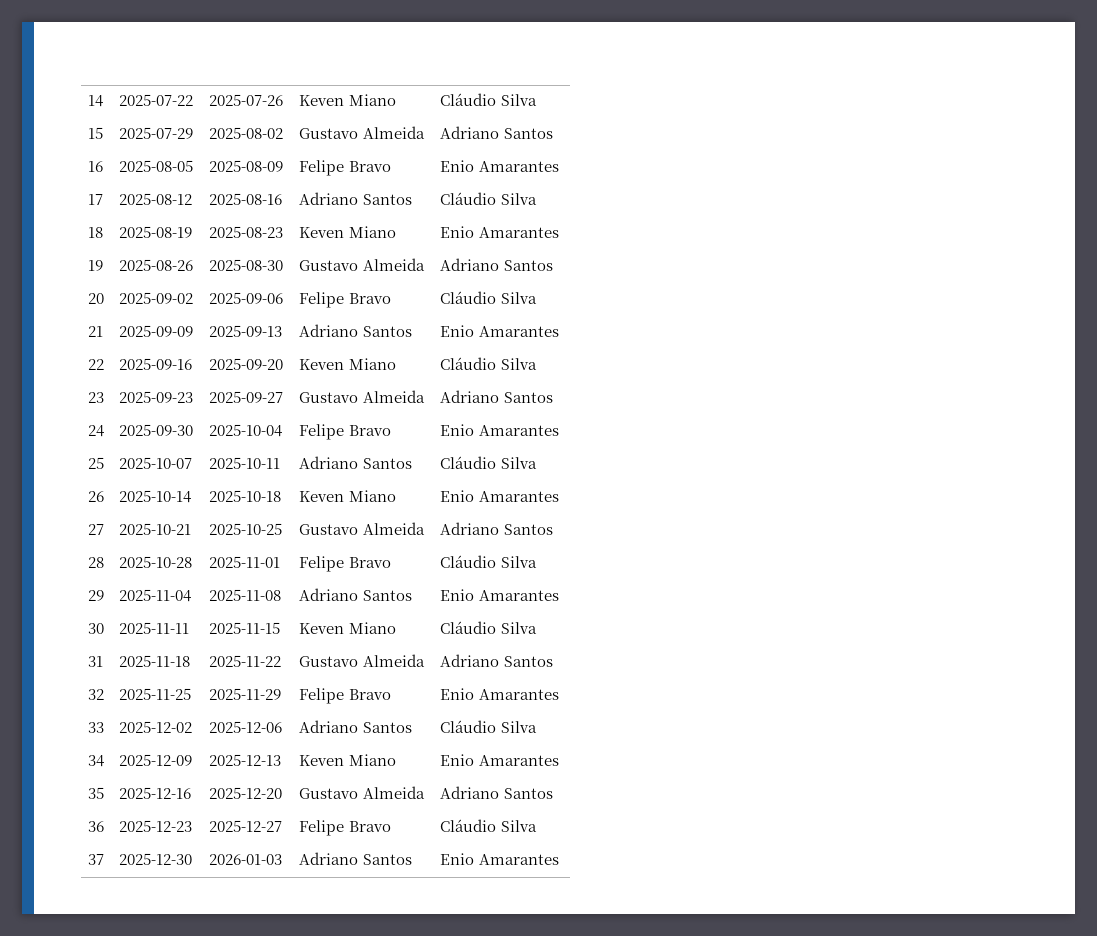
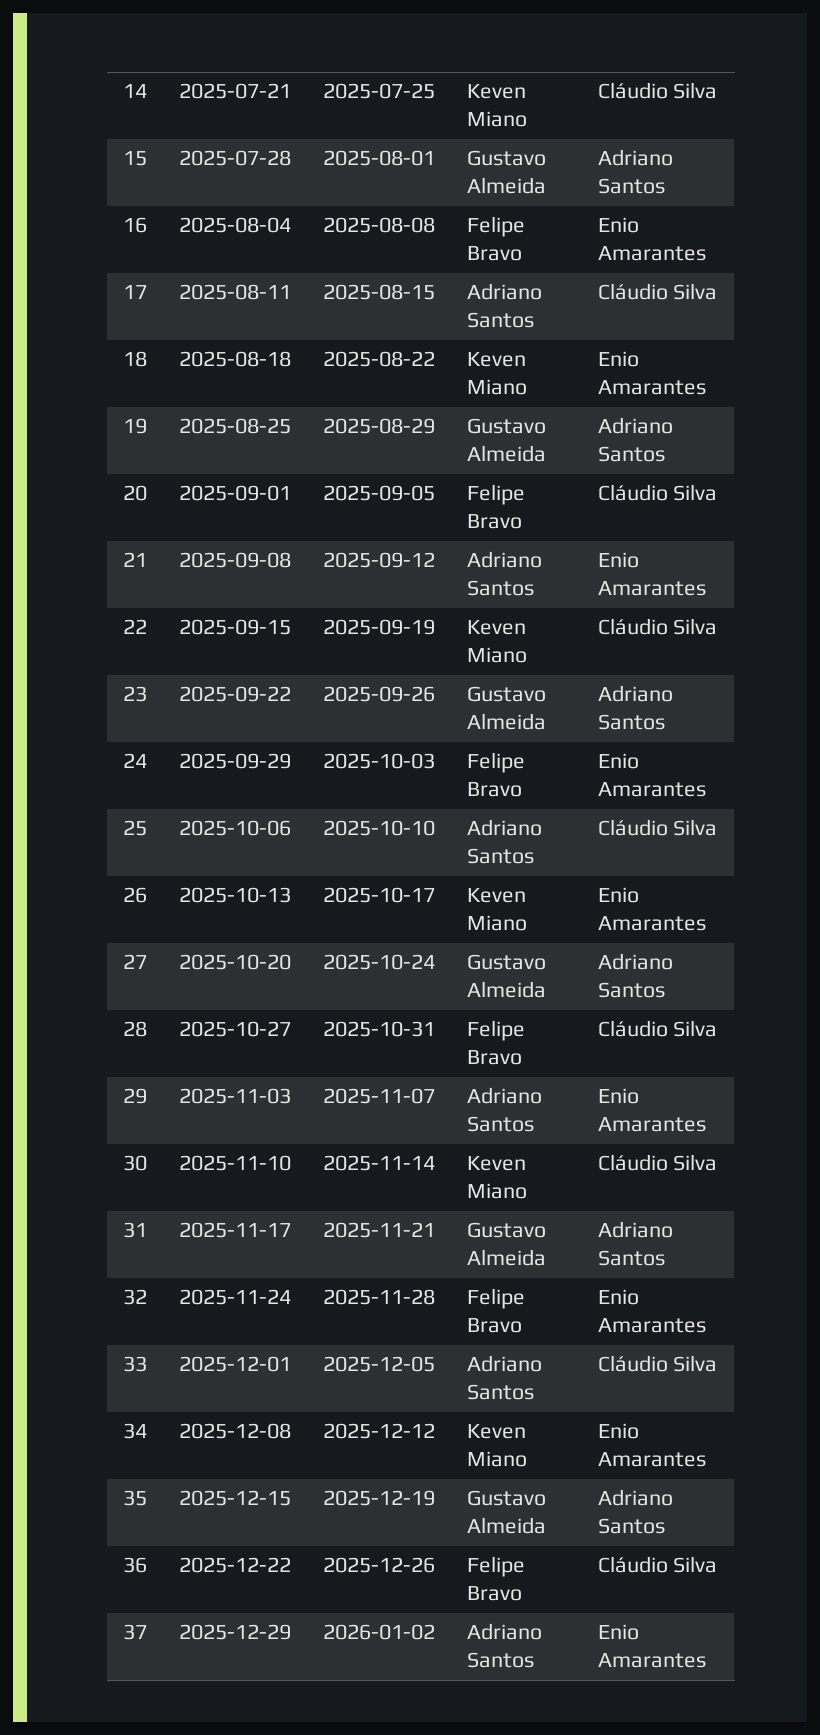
- 14 | 2025-07-22 | 2025-07-26 | Keven Miano | Cláudio Silva
+ 14 | 2025-07-21 | 2025-07-25 | Keven Miano | Cláudio Silva
- 15 | 2025-07-29 | 2025-08-02 | Gustavo Almeida | Adriano Santos
+ 15 | 2025-07-28 | 2025-08-01 | Gustavo Almeida | Adriano Santos
- 16 | 2025-08-05 | 2025-08-09 | Felipe Bravo | Enio Amarantes
+ 16 | 2025-08-04 | 2025-08-08 | Felipe Bravo | Enio Amarantes
- 17 | 2025-08-12 | 2025-08-16 | Adriano Santos | Cláudio Silva
+ 17 | 2025-08-11 | 2025-08-15 | Adriano Santos | Cláudio Silva
- 18 | 2025-08-19 | 2025-08-23 | Keven Miano | Enio Amarantes
+ 18 | 2025-08-18 | 2025-08-22 | Keven Miano | Enio Amarantes
- 19 | 2025-08-26 | 2025-08-30 | Gustavo Almeida | Adriano Santos
+ 19 | 2025-08-25 | 2025-08-29 | Gustavo Almeida | Adriano Santos
- 20 | 2025-09-02 | 2025-09-06 | Felipe Bravo | Cláudio Silva
+ 20 | 2025-09-01 | 2025-09-05 | Felipe Bravo | Cláudio Silva
- 21 | 2025-09-09 | 2025-09-13 | Adriano Santos | Enio Amarantes
+ 21 | 2025-09-08 | 2025-09-12 | Adriano Santos | Enio Amarantes
- 22 | 2025-09-16 | 2025-09-20 | Keven Miano | Cláudio Silva
+ 22 | 2025-09-15 | 2025-09-19 | Keven Miano | Cláudio Silva
- 23 | 2025-09-23 | 2025-09-27 | Gustavo Almeida | Adriano Santos
+ 23 | 2025-09-22 | 2025-09-26 | Gustavo Almeida | Adriano Santos
- 24 | 2025-09-30 | 2025-10-04 | Felipe Bravo | Enio Amarantes
+ 24 | 2025-09-29 | 2025-10-03 | Felipe Bravo | Enio Amarantes
- 25 | 2025-10-07 | 2025-10-11 | Adriano Santos | Cláudio Silva
+ 25 | 2025-10-06 | 2025-10-10 | Adriano Santos | Cláudio Silva
- 26 | 2025-10-14 | 2025-10-18 | Keven Miano | Enio Amarantes
+ 26 | 2025-10-13 | 2025-10-17 | Keven Miano | Enio Amarantes
- 27 | 2025-10-21 | 2025-10-25 | Gustavo Almeida | Adriano Santos
+ 27 | 2025-10-20 | 2025-10-24 | Gustavo Almeida | Adriano Santos
- 28 | 2025-10-28 | 2025-11-01 | Felipe Bravo | Cláudio Silva
+ 28 | 2025-10-27 | 2025-10-31 | Felipe Bravo | Cláudio Silva
- 29 | 2025-11-04 | 2025-11-08 | Adriano Santos | Enio Amarantes
+ 29 | 2025-11-03 | 2025-11-07 | Adriano Santos | Enio Amarantes
- 30 | 2025-11-11 | 2025-11-15 | Keven Miano | Cláudio Silva
+ 30 | 2025-11-10 | 2025-11-14 | Keven Miano | Cláudio Silva
- 31 | 2025-11-18 | 2025-11-22 | Gustavo Almeida | Adriano Santos
+ 31 | 2025-11-17 | 2025-11-21 | Gustavo Almeida | Adriano Santos
- 32 | 2025-11-25 | 2025-11-29 | Felipe Bravo | Enio Amarantes
+ 32 | 2025-11-24 | 2025-11-28 | Felipe Bravo | Enio Amarantes
- 33 | 2025-12-02 | 2025-12-06 | Adriano Santos | Cláudio Silva
+ 33 | 2025-12-01 | 2025-12-05 | Adriano Santos | Cláudio Silva
- 34 | 2025-12-09 | 2025-12-13 | Keven Miano | Enio Amarantes
+ 34 | 2025-12-08 | 2025-12-12 | Keven Miano | Enio Amarantes
- 35 | 2025-12-16 | 2025-12-20 | Gustavo Almeida | Adriano Santos
+ 35 | 2025-12-15 | 2025-12-19 | Gustavo Almeida | Adriano Santos
- 36 | 2025-12-23 | 2025-12-27 | Felipe Bravo | Cláudio Silva
+ 36 | 2025-12-22 | 2025-12-26 | Felipe Bravo | Cláudio Silva
- 37 | 2025-12-30 | 2026-01-03 | Adriano Santos | Enio Amarantes
+ 37 | 2025-12-29 | 2026-01-02 | Adriano Santos | Enio Amarantes

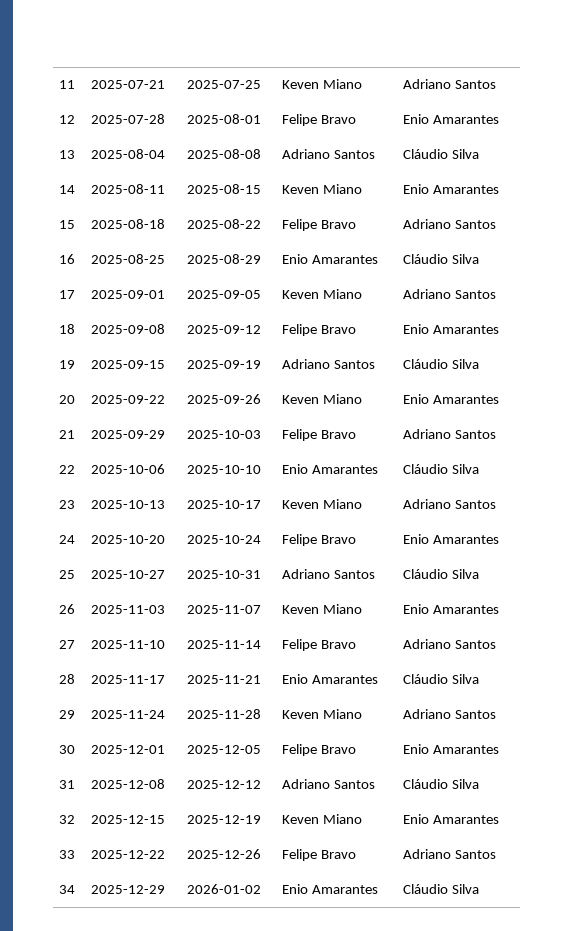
- 14 | 2025-07-21 | 2025-07-25 | Keven Miano | Cláudio Silva
- 15 | 2025-07-28 | 2025-08-01 | Gustavo Almeida | Adriano Santos
- 16 | 2025-08-04 | 2025-08-08 | Felipe Bravo | Enio Amarantes
- 17 | 2025-08-11 | 2025-08-15 | Adriano Santos | Cláudio Silva
- 18 | 2025-08-18 | 2025-08-22 | Keven Miano | Enio Amarantes
- 19 | 2025-08-25 | 2025-08-29 | Gustavo Almeida | Adriano Santos
- 20 | 2025-09-01 | 2025-09-05 | Felipe Bravo | Cláudio Silva
- 21 | 2025-09-08 | 2025-09-12 | Adriano Santos | Enio Amarantes
- 22 | 2025-09-15 | 2025-09-19 | Keven Miano | Cláudio Silva
+ 11 | 2025-07-21 | 2025-07-25 | Keven Miano | Adriano Santos
+ 12 | 2025-07-28 | 2025-08-01 | Felipe Bravo | Enio Amarantes
+ 13 | 2025-08-04 | 2025-08-08 | Adriano Santos | Cláudio Silva
+ 14 | 2025-08-11 | 2025-08-15 | Keven Miano | Enio Amarantes
+ 15 | 2025-08-18 | 2025-08-22 | Felipe Bravo | Adriano Santos
+ 16 | 2025-08-25 | 2025-08-29 | Enio Amarantes | Cláudio Silva
+ 17 | 2025-09-01 | 2025-09-05 | Keven Miano | Adriano Santos
+ 18 | 2025-09-08 | 2025-09-12 | Felipe Bravo | Enio Amarantes
+ 19 | 2025-09-15 | 2025-09-19 | Adriano Santos | Cláudio Silva
+ 20 | 2025-09-22 | 2025-09-26 | Keven Miano | Enio Amarantes
+ 21 | 2025-09-29 | 2025-10-03 | Felipe Bravo | Adriano Santos
+ 22 | 2025-10-06 | 2025-10-10 | Enio Amarantes | Cláudio Silva
- 23 | 2025-09-22 | 2025-09-26 | Gustavo Almeida | Adriano Santos
+ 23 | 2025-10-13 | 2025-10-17 | Keven Miano | Adriano Santos
- 24 | 2025-09-29 | 2025-10-03 | Felipe Bravo | Enio Amarantes
+ 24 | 2025-10-20 | 2025-10-24 | Felipe Bravo | Enio Amarantes
- 25 | 2025-10-06 | 2025-10-10 | Adriano Santos | Cláudio Silva
+ 25 | 2025-10-27 | 2025-10-31 | Adriano Santos | Cláudio Silva
- 26 | 2025-10-13 | 2025-10-17 | Keven Miano | Enio Amarantes
+ 26 | 2025-11-03 | 2025-11-07 | Keven Miano | Enio Amarantes
- 27 | 2025-10-20 | 2025-10-24 | Gustavo Almeida | Adriano Santos
+ 27 | 2025-11-10 | 2025-11-14 | Felipe Bravo | Adriano Santos
- 28 | 2025-10-27 | 2025-10-31 | Felipe Bravo | Cláudio Silva
+ 28 | 2025-11-17 | 2025-11-21 | Enio Amarantes | Cláudio Silva
- 29 | 2025-11-03 | 2025-11-07 | Adriano Santos | Enio Amarantes
- 30 | 2025-11-10 | 2025-11-14 | Keven Miano | Cláudio Silva
- 31 | 2025-11-17 | 2025-11-21 | Gustavo Almeida | Adriano Santos
- 32 | 2025-11-24 | 2025-11-28 | Felipe Bravo | Enio Amarantes
- 33 | 2025-12-01 | 2025-12-05 | Adriano Santos | Cláudio Silva
- 34 | 2025-12-08 | 2025-12-12 | Keven Miano | Enio Amarantes
- 35 | 2025-12-15 | 2025-12-19 | Gustavo Almeida | Adriano Santos
- 36 | 2025-12-22 | 2025-12-26 | Felipe Bravo | Cláudio Silva
- 37 | 2025-12-29 | 2026-01-02 | Adriano Santos | Enio Amarantes
+ 29 | 2025-11-24 | 2025-11-28 | Keven Miano | Adriano Santos
+ 30 | 2025-12-01 | 2025-12-05 | Felipe Bravo | Enio Amarantes
+ 31 | 2025-12-08 | 2025-12-12 | Adriano Santos | Cláudio Silva
+ 32 | 2025-12-15 | 2025-12-19 | Keven Miano | Enio Amarantes
+ 33 | 2025-12-22 | 2025-12-26 | Felipe Bravo | Adriano Santos
+ 34 | 2025-12-29 | 2026-01-02 | Enio Amarantes | Cláudio Silva

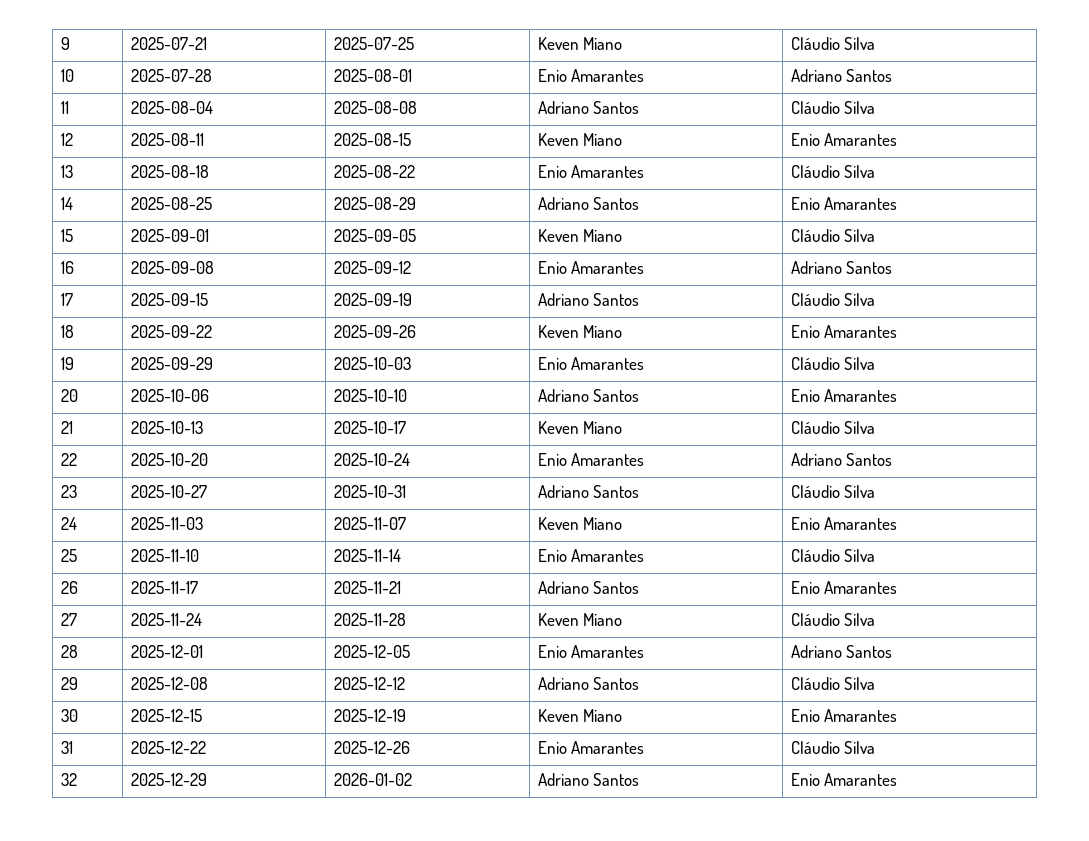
- 11 | 2025-07-21 | 2025-07-25 | Keven Miano | Adriano Santos
- 12 | 2025-07-28 | 2025-08-01 | Felipe Bravo | Enio Amarantes
- 13 | 2025-08-04 | 2025-08-08 | Adriano Santos | Cláudio Silva
+ 9 | 2025-07-21 | 2025-07-25 | Keven Miano | Cláudio Silva
+ 10 | 2025-07-28 | 2025-08-01 | Enio Amarantes | Adriano Santos
+ 11 | 2025-08-04 | 2025-08-08 | Adriano Santos | Cláudio Silva
- 14 | 2025-08-11 | 2025-08-15 | Keven Miano | Enio Amarantes
+ 12 | 2025-08-11 | 2025-08-15 | Keven Miano | Enio Amarantes
- 15 | 2025-08-18 | 2025-08-22 | Felipe Bravo | Adriano Santos
- 16 | 2025-08-25 | 2025-08-29 | Enio Amarantes | Cláudio Silva
- 17 | 2025-09-01 | 2025-09-05 | Keven Miano | Adriano Santos
- 18 | 2025-09-08 | 2025-09-12 | Felipe Bravo | Enio Amarantes
- 19 | 2025-09-15 | 2025-09-19 | Adriano Santos | Cláudio Silva
+ 13 | 2025-08-18 | 2025-08-22 | Enio Amarantes | Cláudio Silva
+ 14 | 2025-08-25 | 2025-08-29 | Adriano Santos | Enio Amarantes
+ 15 | 2025-09-01 | 2025-09-05 | Keven Miano | Cláudio Silva
+ 16 | 2025-09-08 | 2025-09-12 | Enio Amarantes | Adriano Santos
+ 17 | 2025-09-15 | 2025-09-19 | Adriano Santos | Cláudio Silva
- 20 | 2025-09-22 | 2025-09-26 | Keven Miano | Enio Amarantes
+ 18 | 2025-09-22 | 2025-09-26 | Keven Miano | Enio Amarantes
- 21 | 2025-09-29 | 2025-10-03 | Felipe Bravo | Adriano Santos
- 22 | 2025-10-06 | 2025-10-10 | Enio Amarantes | Cláudio Silva
- 23 | 2025-10-13 | 2025-10-17 | Keven Miano | Adriano Santos
- 24 | 2025-10-20 | 2025-10-24 | Felipe Bravo | Enio Amarantes
- 25 | 2025-10-27 | 2025-10-31 | Adriano Santos | Cláudio Silva
+ 19 | 2025-09-29 | 2025-10-03 | Enio Amarantes | Cláudio Silva
+ 20 | 2025-10-06 | 2025-10-10 | Adriano Santos | Enio Amarantes
+ 21 | 2025-10-13 | 2025-10-17 | Keven Miano | Cláudio Silva
+ 22 | 2025-10-20 | 2025-10-24 | Enio Amarantes | Adriano Santos
+ 23 | 2025-10-27 | 2025-10-31 | Adriano Santos | Cláudio Silva
- 26 | 2025-11-03 | 2025-11-07 | Keven Miano | Enio Amarantes
+ 24 | 2025-11-03 | 2025-11-07 | Keven Miano | Enio Amarantes
- 27 | 2025-11-10 | 2025-11-14 | Felipe Bravo | Adriano Santos
- 28 | 2025-11-17 | 2025-11-21 | Enio Amarantes | Cláudio Silva
- 29 | 2025-11-24 | 2025-11-28 | Keven Miano | Adriano Santos
- 30 | 2025-12-01 | 2025-12-05 | Felipe Bravo | Enio Amarantes
- 31 | 2025-12-08 | 2025-12-12 | Adriano Santos | Cláudio Silva
+ 25 | 2025-11-10 | 2025-11-14 | Enio Amarantes | Cláudio Silva
+ 26 | 2025-11-17 | 2025-11-21 | Adriano Santos | Enio Amarantes
+ 27 | 2025-11-24 | 2025-11-28 | Keven Miano | Cláudio Silva
+ 28 | 2025-12-01 | 2025-12-05 | Enio Amarantes | Adriano Santos
+ 29 | 2025-12-08 | 2025-12-12 | Adriano Santos | Cláudio Silva
- 32 | 2025-12-15 | 2025-12-19 | Keven Miano | Enio Amarantes
+ 30 | 2025-12-15 | 2025-12-19 | Keven Miano | Enio Amarantes
- 33 | 2025-12-22 | 2025-12-26 | Felipe Bravo | Adriano Santos
- 34 | 2025-12-29 | 2026-01-02 | Enio Amarantes | Cláudio Silva
+ 31 | 2025-12-22 | 2025-12-26 | Enio Amarantes | Cláudio Silva
+ 32 | 2025-12-29 | 2026-01-02 | Adriano Santos | Enio Amarantes

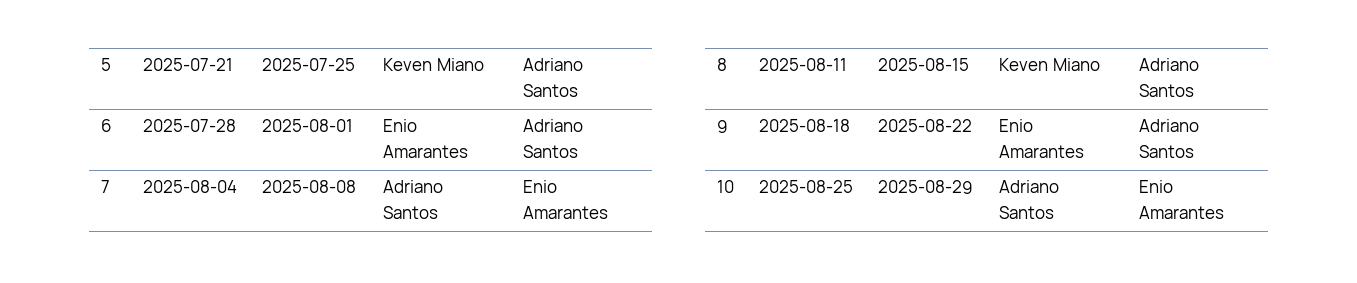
- 9 | 2025-07-21 | 2025-07-25 | Keven Miano | Cláudio Silva
- 10 | 2025-07-28 | 2025-08-01 | Enio Amarantes | Adriano Santos
+ 5 | 2025-07-21 | 2025-07-25 | Keven Miano | Adriano Santos
+ 6 | 2025-07-28 | 2025-08-01 | Enio Amarantes | Adriano Santos
- 11 | 2025-08-04 | 2025-08-08 | Adriano Santos | Cláudio Silva
- 12 | 2025-08-11 | 2025-08-15 | Keven Miano | Enio Amarantes
- 13 | 2025-08-18 | 2025-08-22 | Enio Amarantes | Cláudio Silva
- 14 | 2025-08-25 | 2025-08-29 | Adriano Santos | Enio Amarantes
+ 7 | 2025-08-04 | 2025-08-08 | Adriano Santos | Enio Amarantes
+ 8 | 2025-08-11 | 2025-08-15 | Keven Miano | Adriano Santos
+ 9 | 2025-08-18 | 2025-08-22 | Enio Amarantes | Adriano Santos
+ 10 | 2025-08-25 | 2025-08-29 | Adriano Santos | Enio Amarantes
- 15 | 2025-09-01 | 2025-09-05 | Keven Miano | Cláudio Silva
- 16 | 2025-09-08 | 2025-09-12 | Enio Amarantes | Adriano Santos
- 17 | 2025-09-15 | 2025-09-19 | Adriano Santos | Cláudio Silva
- 18 | 2025-09-22 | 2025-09-26 | Keven Miano | Enio Amarantes
- 19 | 2025-09-29 | 2025-10-03 | Enio Amarantes | Cláudio Silva
- 20 | 2025-10-06 | 2025-10-10 | Adriano Santos | Enio Amarantes
- 21 | 2025-10-13 | 2025-10-17 | Keven Miano | Cláudio Silva
- 22 | 2025-10-20 | 2025-10-24 | Enio Amarantes | Adriano Santos
- 23 | 2025-10-27 | 2025-10-31 | Adriano Santos | Cláudio Silva
- 24 | 2025-11-03 | 2025-11-07 | Keven Miano | Enio Amarantes
- 25 | 2025-11-10 | 2025-11-14 | Enio Amarantes | Cláudio Silva
- 26 | 2025-11-17 | 2025-11-21 | Adriano Santos | Enio Amarantes
- 27 | 2025-11-24 | 2025-11-28 | Keven Miano | Cláudio Silva
- 28 | 2025-12-01 | 2025-12-05 | Enio Amarantes | Adriano Santos
- 29 | 2025-12-08 | 2025-12-12 | Adriano Santos | Cláudio Silva
- 30 | 2025-12-15 | 2025-12-19 | Keven Miano | Enio Amarantes
- 31 | 2025-12-22 | 2025-12-26 | Enio Amarantes | Cláudio Silva
- 32 | 2025-12-29 | 2026-01-02 | Adriano Santos | Enio Amarantes

